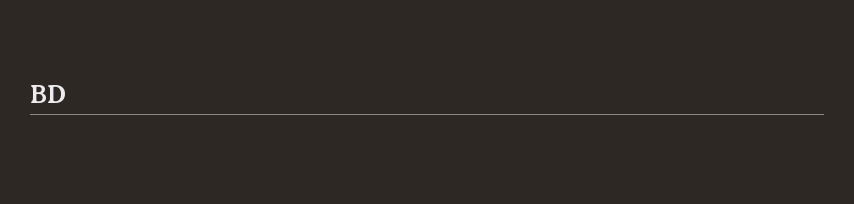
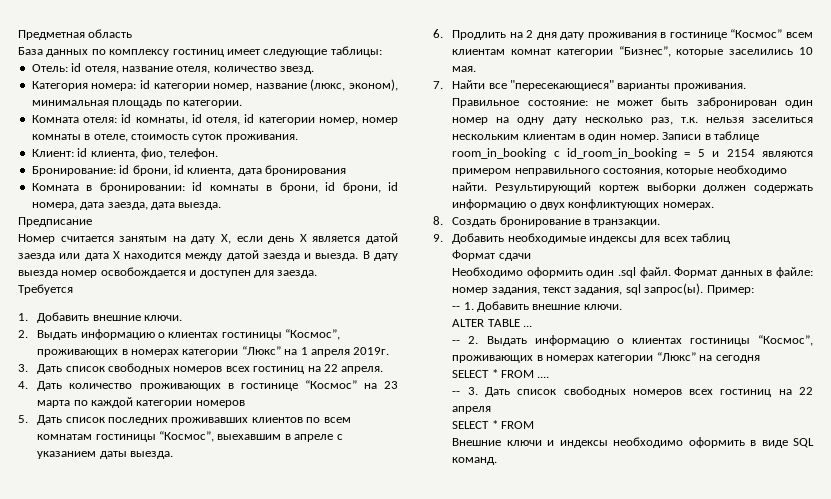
- BD
+ Предметная область
+ База данных по комплексу гостиниц имеет следующие таблицы:
+ Отель: id отеля, название отеля, количество звезд.
+ Категория номера: id категории номер, название (люкс, эконом), минимальная площадь по категории.
+ Комната отеля: id комнаты, id отеля, id категории номер, номер комнаты в отеле, стоимость суток проживания.
+ Клиент: id клиента, фио, телефон.
+ Бронирование: id брони, id клиента, дата бронирования
+ Комната в бронировании: id комнаты в брони, id брони, id номера, дата заезда, дата выезда.
+ Предписание
+ Номер считается занятым на дату Х, если день Х является датой заезда или дата Х находится между датой заезда и выезда. В дату выезда номер освобождается и доступен для заезда.
+ Требуется
+ 1. Добавить внешние ключи.
+ 2. Выдать информацию о клиентах гостиницы “Космос”, проживающих в номерах категории “Люкс” на 1 апреля 2019г.
+ 3. Дать список свободных номеров всех гостиниц на 22 апреля.
+ 4. Дать количество проживающих в гостинице “Космос” на 23 марта по каждой категории номеров
+ 5. Дать список последних проживавших клиентов по всем комнатам гостиницы “Космос”, выехавшим в апреле с указанием даты выезда.
+ 6. Продлить на 2 дня дату проживания в гостинице “Космос” всем клиентам комнат категории “Бизнес”, которые заселились 10 мая.
+ 7. Найти все "пересекающиеся" варианты проживания. Правильное состояние: не может быть забронирован один номер на одну дату несколько раз, т.к. нельзя заселиться нескольким клиентам в один номер. Записи в таблице room_in_booking с id_room_in_booking = 5 и 2154 являются примером неправильного состояния, которые необходимо найти. Результирующий кортеж выборки должен содержать информацию о двух конфликтующих номерах.
+ 8. Создать бронирование в транзакции.
+ 9. Добавить необходимые индексы для всех таблиц
+ Формат сдачи
+ Необходимо оформить один .sql файл. Формат данных в файле: номер задания, текст задания, sql запрос(ы). Пример:
+ -- 1. Добавить внешние ключи.
+ ALTER TABLE ...
+ -- 2. Выдать информацию о клиентах гостиницы “Космос”, проживающих в номерах категории “Люкс” на сегодня
+ SELECT * FROM ....
+ -- 3. Дать список свободных номеров всех гостиниц на 22 апреля
+ SELECT * FROM
+ Внешние ключи и индексы необходимо оформить в виде SQL команд.

